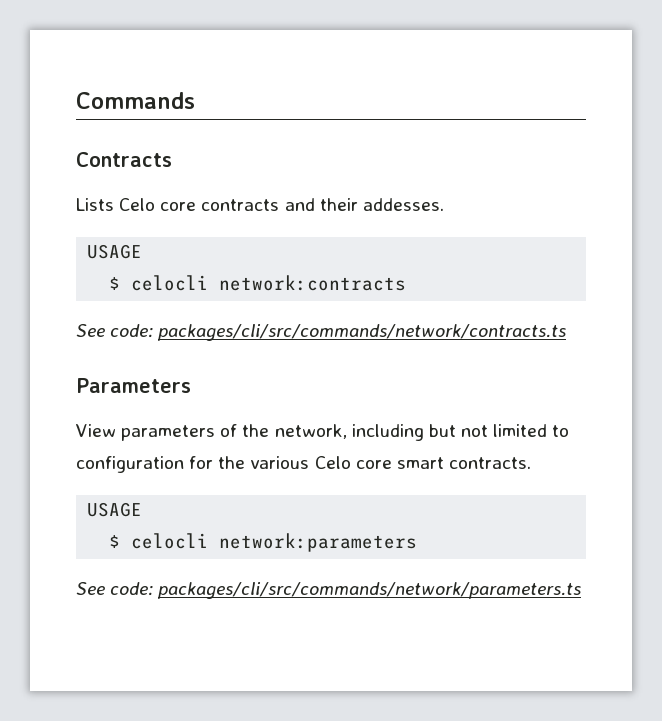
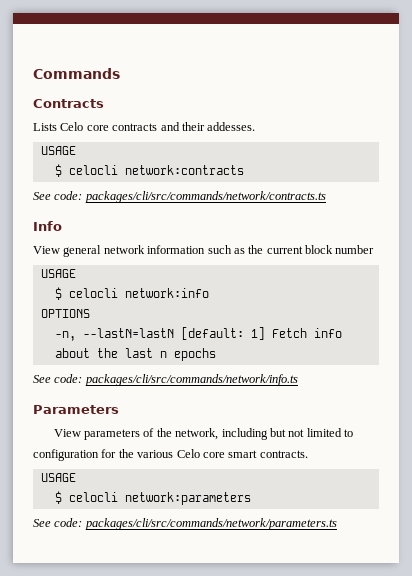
+ Info
+ View general network information such as the current block number
+ USAGE
+ $ celocli network:info
+ OPTIONS
+ -n, --lastN=lastN [default: 1] Fetch info about the last n epochs
+ See code: packages/cli/src/commands/network/info.ts

